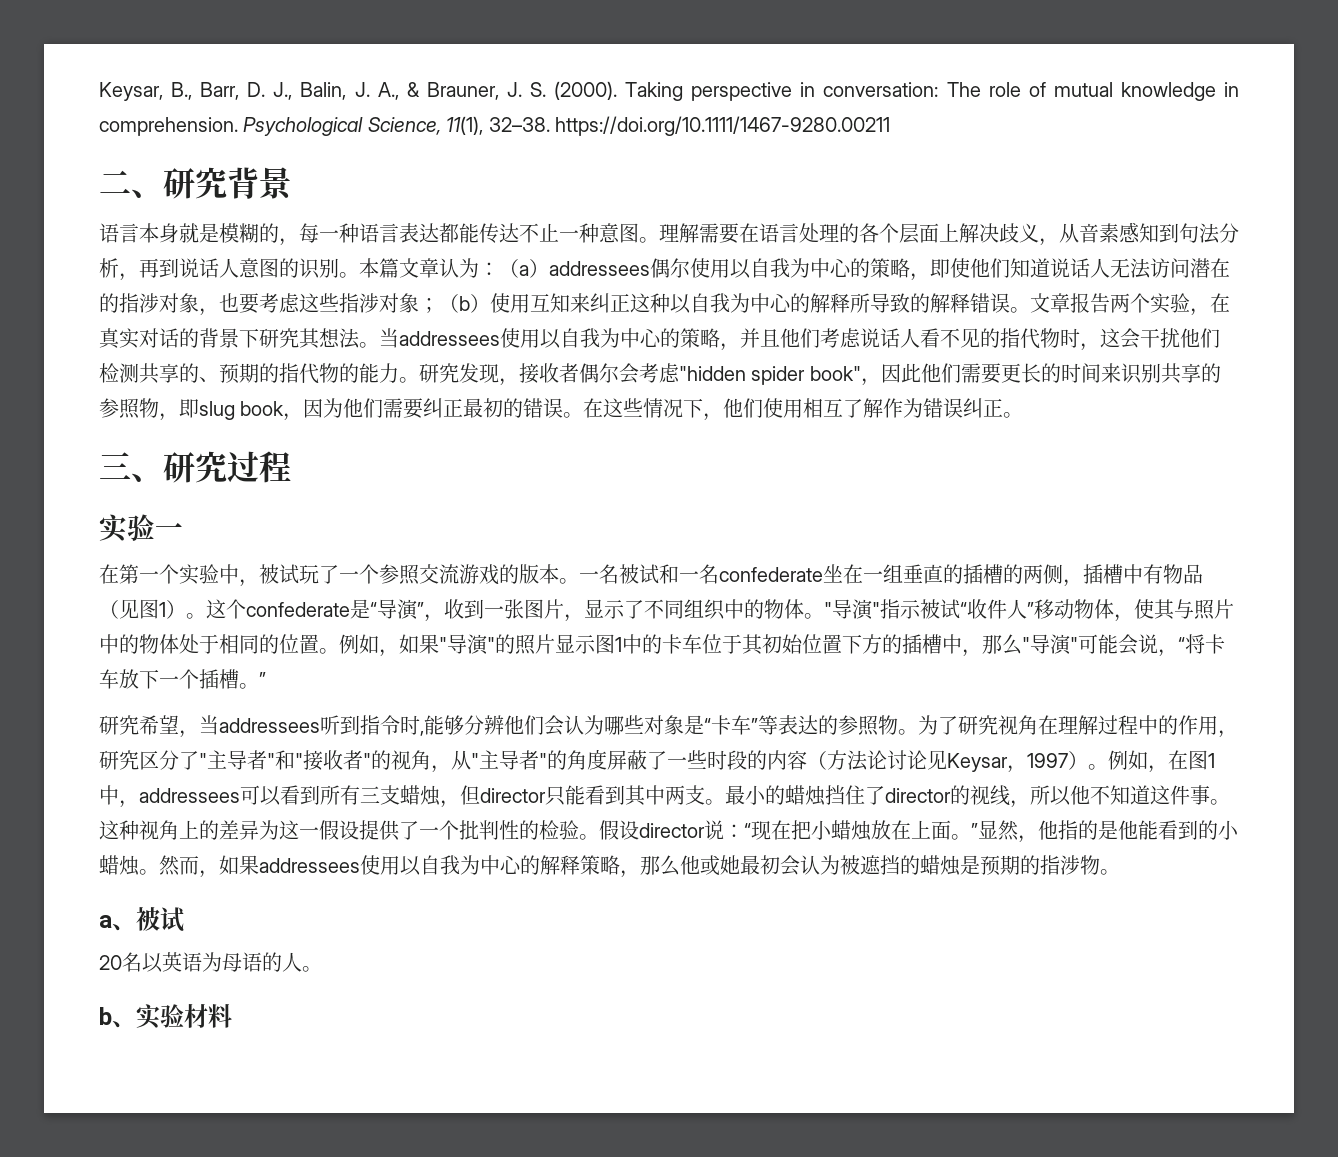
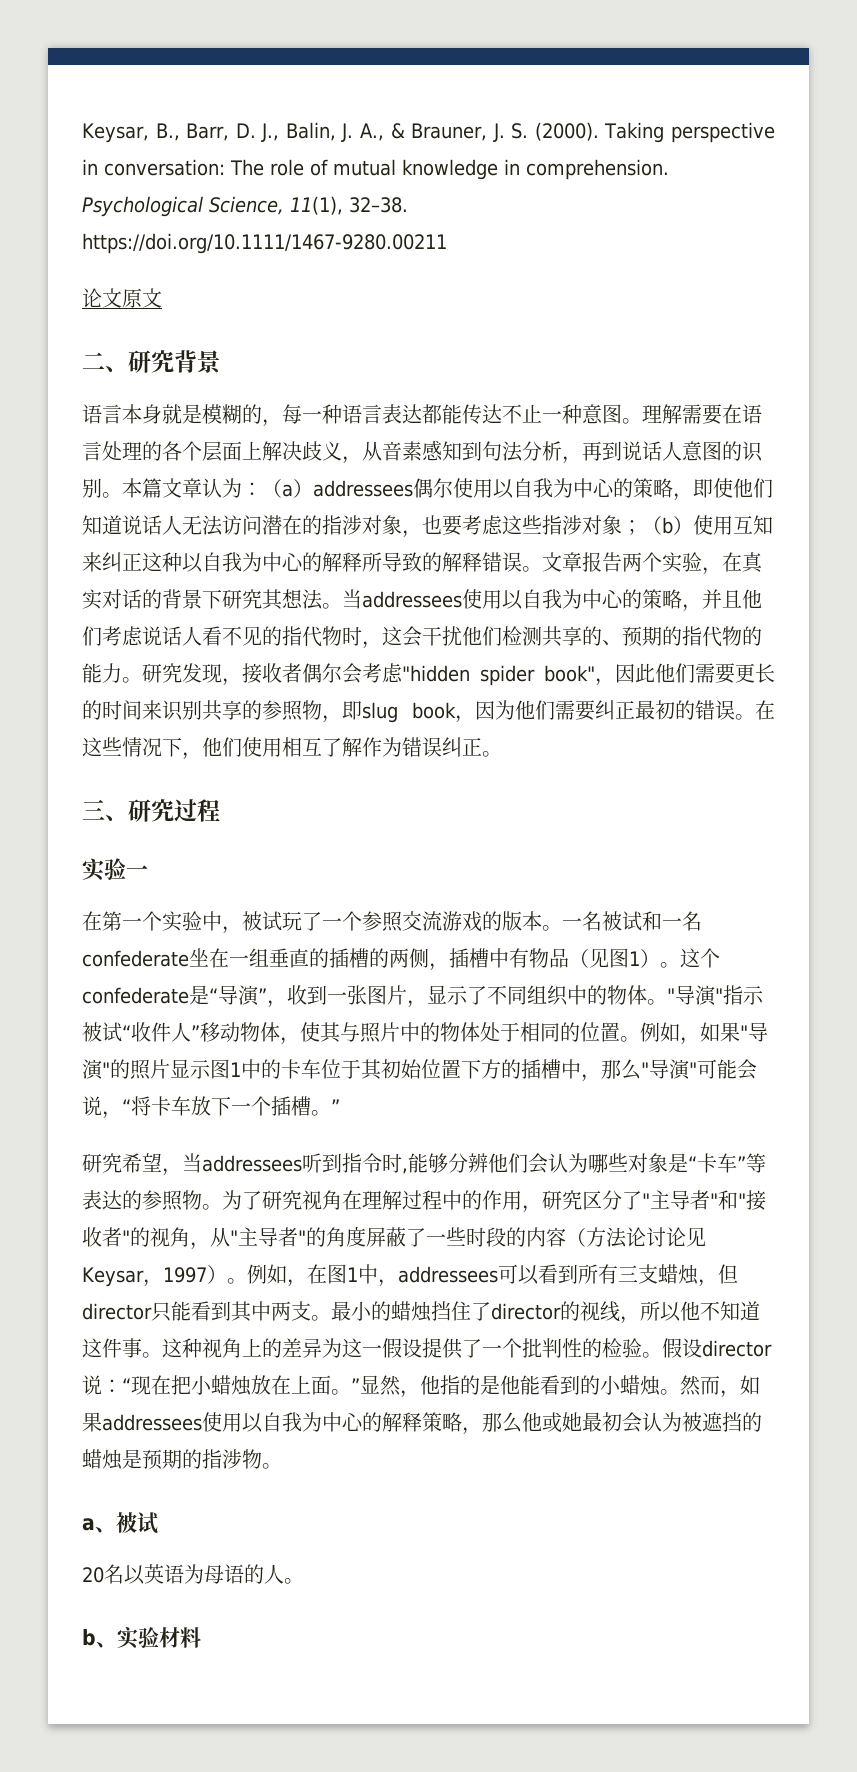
+ 论文原文

